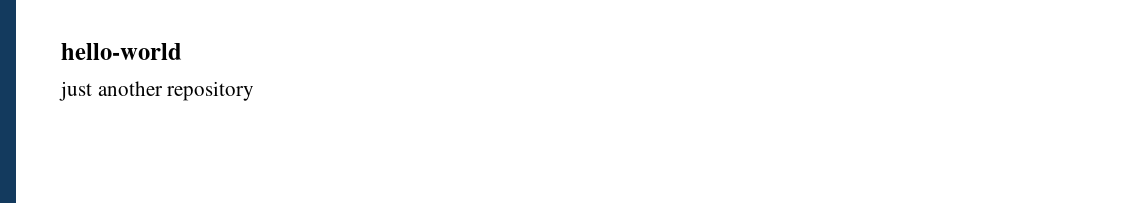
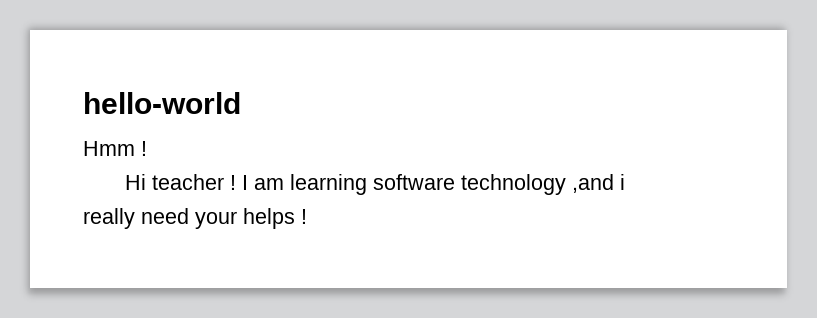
- just another repository
+ Hmm !
+ Hi teacher ! I am learning software technology ,and i really need your helps !

